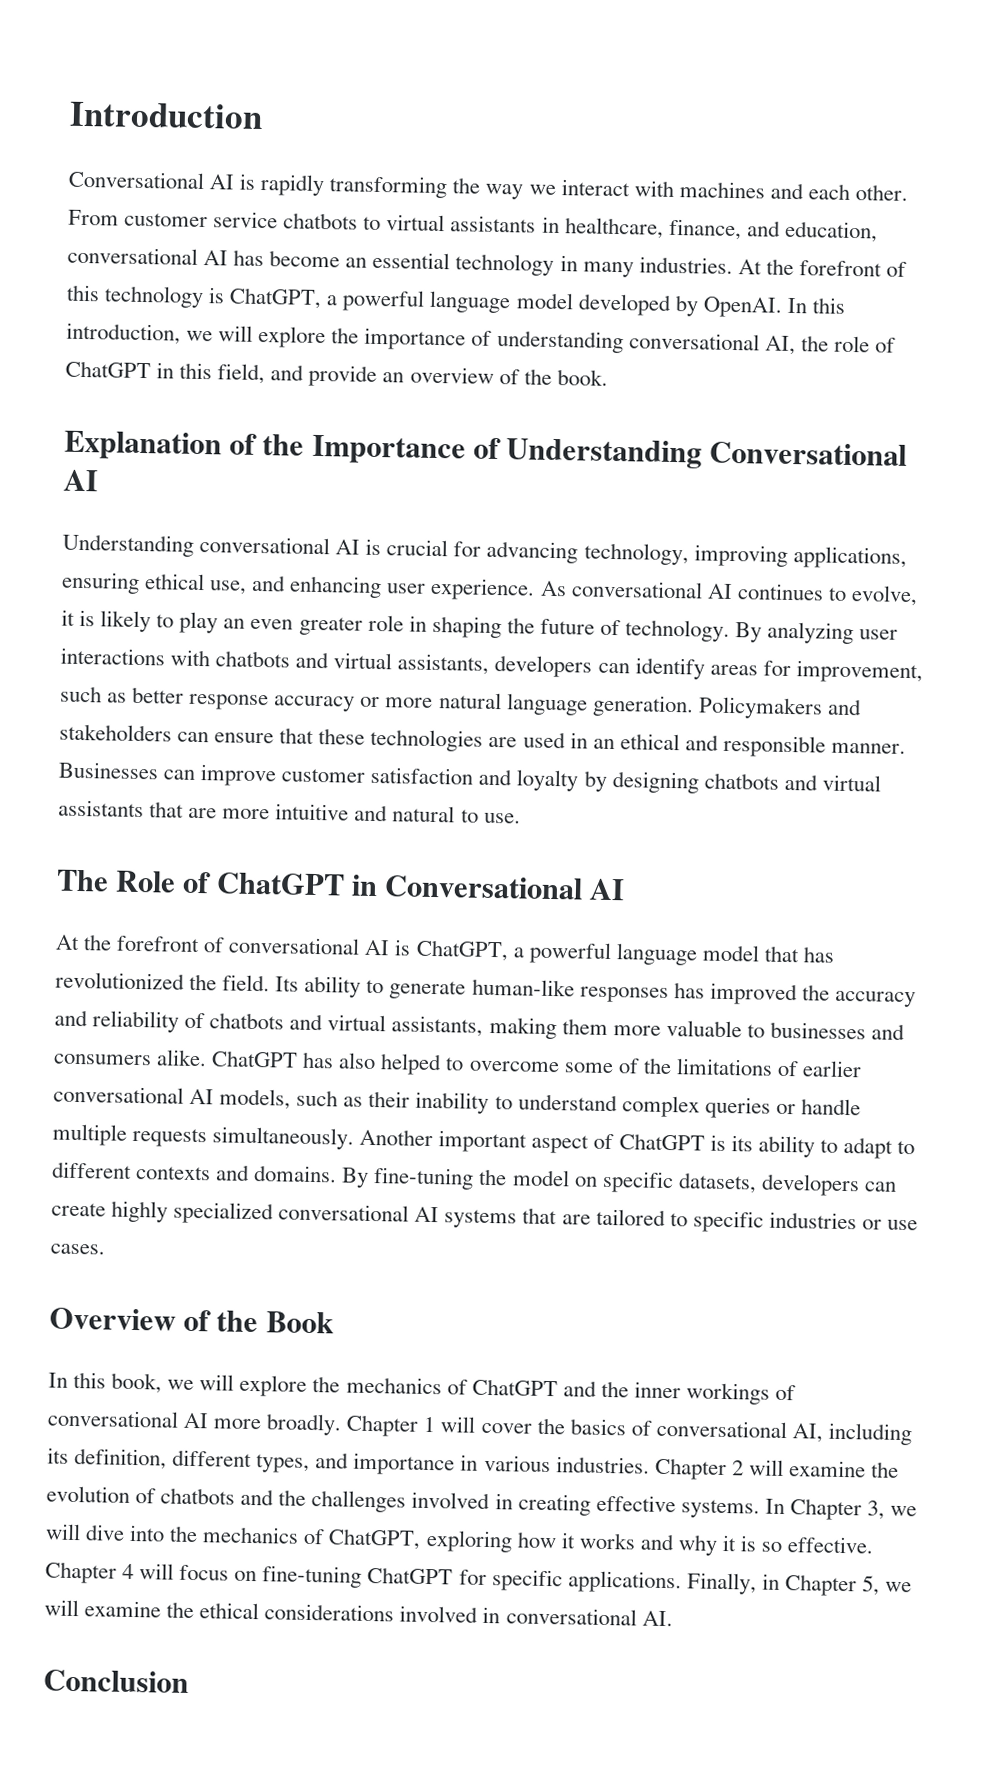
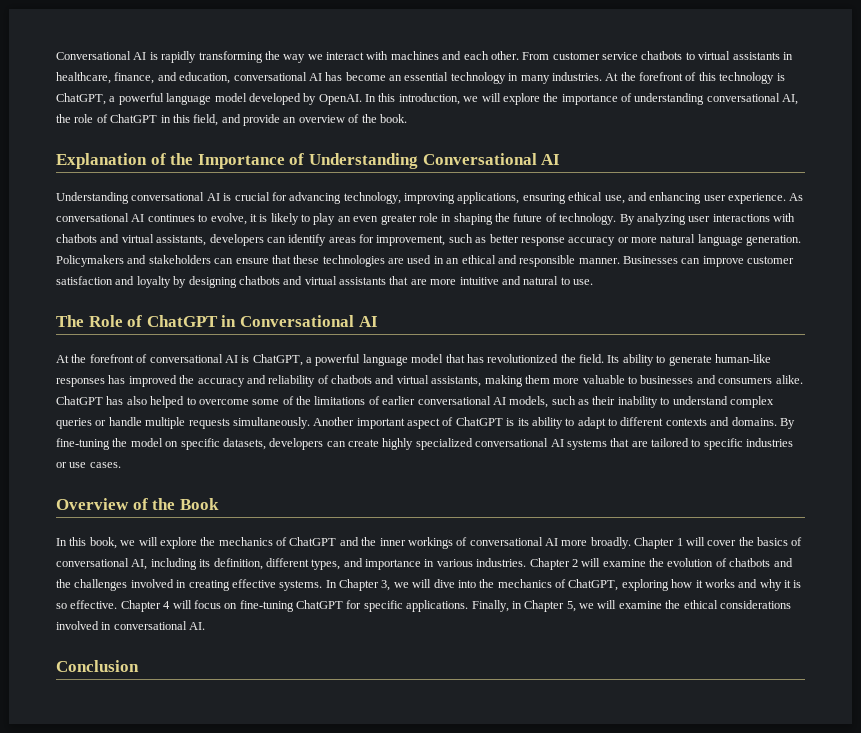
- Introduction

